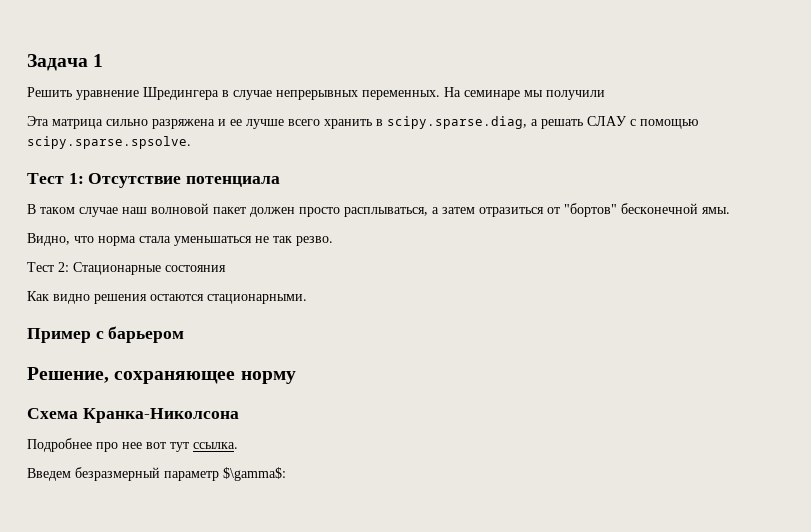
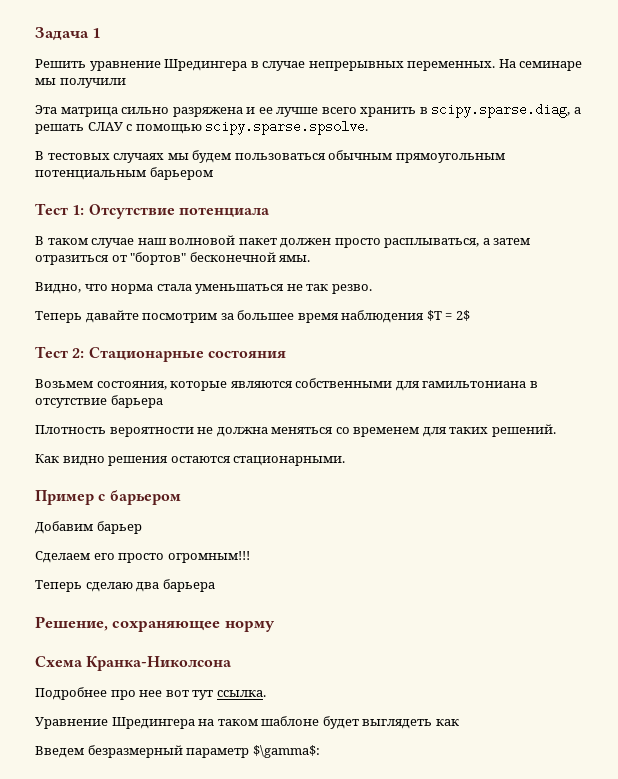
+ В тестовых случаях мы будем пользоваться обычным прямоугольным потенциальным барьером
+ Теперь давайте посмотрим за большее время наблюдения $T = 2$
  Тест 2: Стационарные состояния
+ Возьмем состояния, которые являются собственными для гамильтониана в отсутствие барьера
+ Плотность вероятности не должна меняться со временем для таких решений.
+ Добавим барьер
+ Сделаем его просто огромным!!!
+ Теперь сделаю два барьера
+ Уравнение Шредингера на таком шаблоне будет выглядеть как

